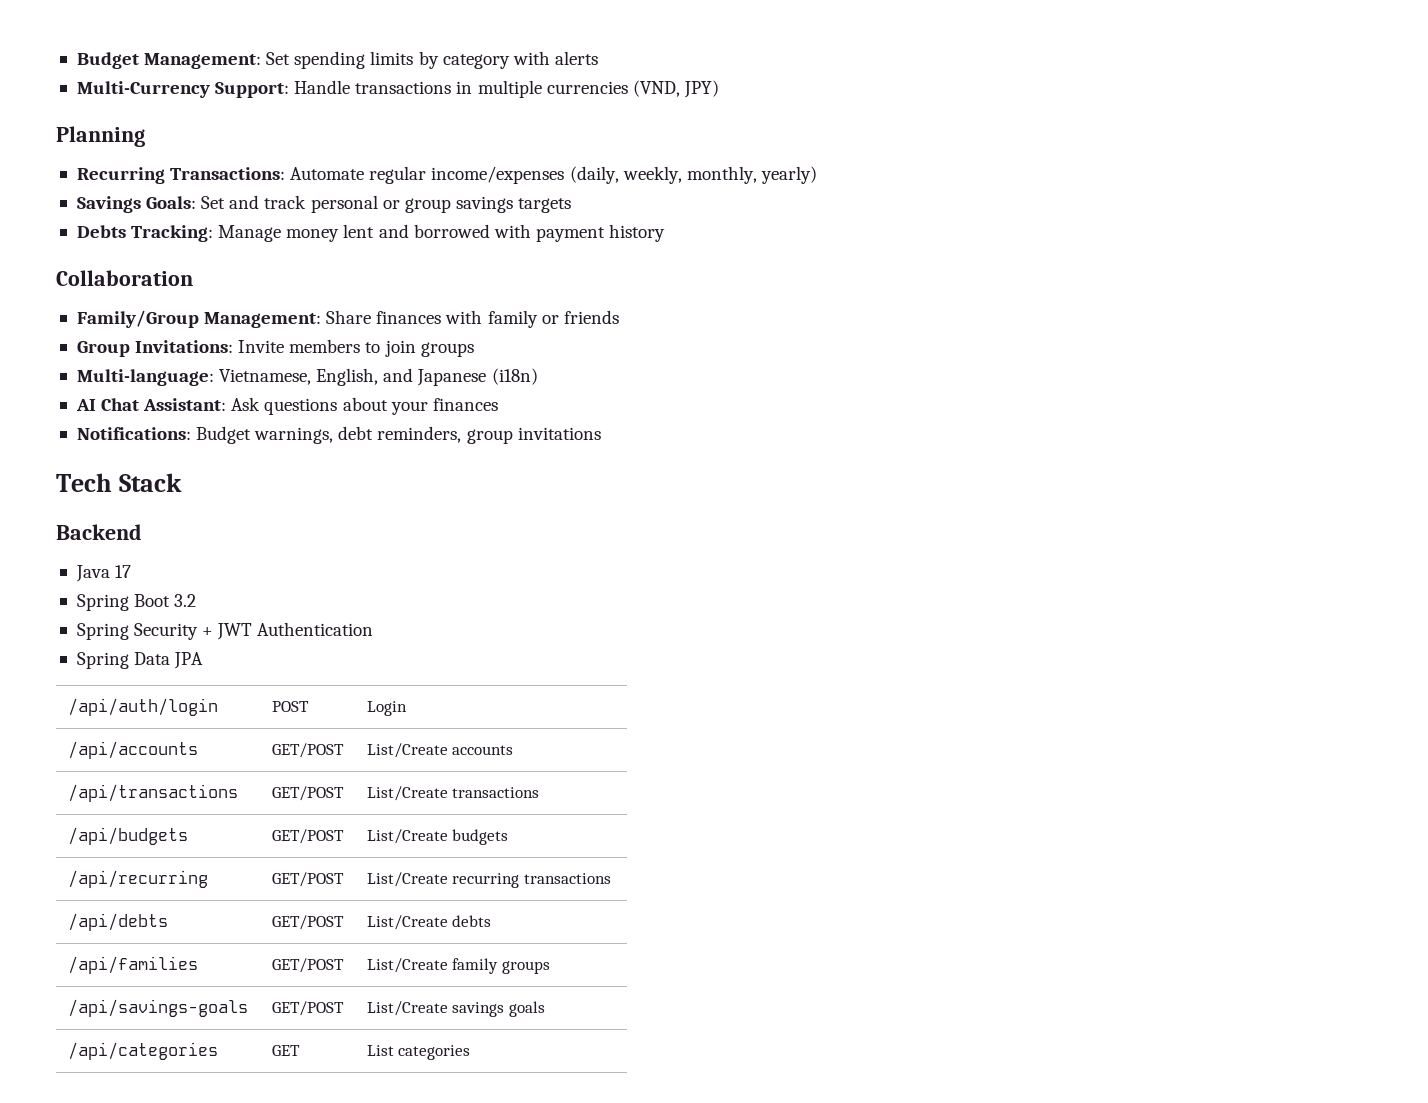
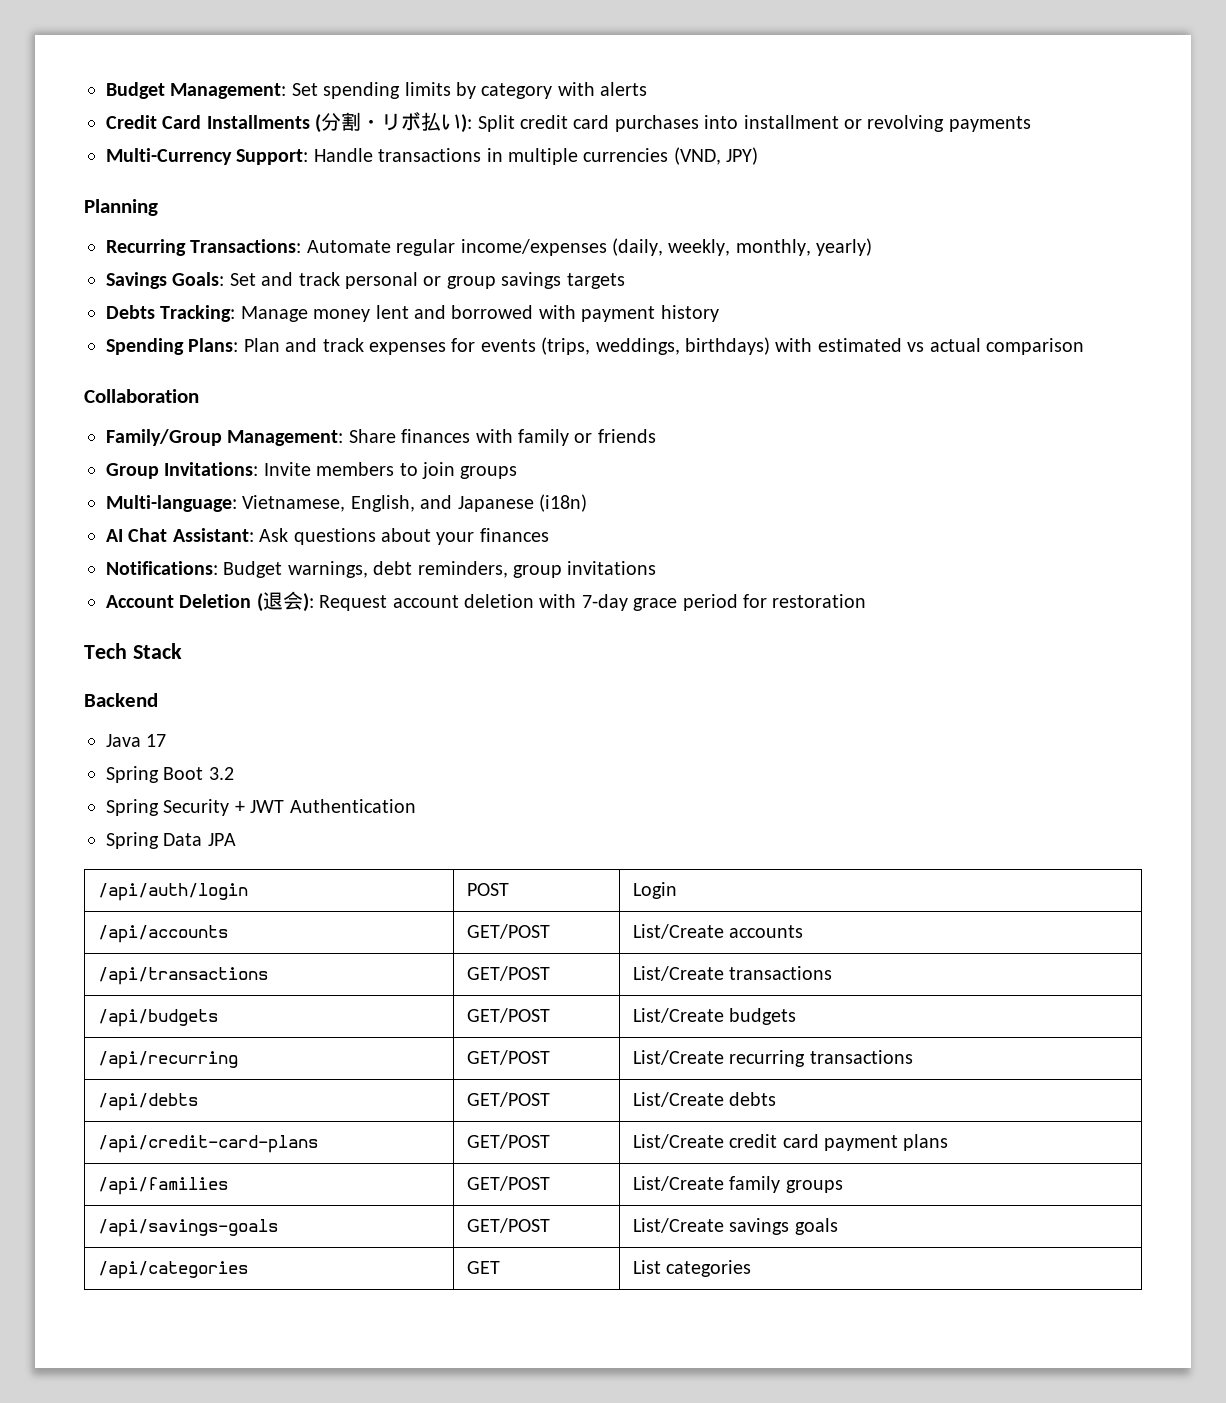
+ Credit Card Installments (分割・リボ払い): Split credit card purchases into installment or revolving payments
+ Spending Plans: Plan and track expenses for events (trips, weddings, birthdays) with estimated vs actual comparison
+ Account Deletion (退会): Request account deletion with 7-day grace period for restoration
+ /api/credit-card-plans | GET/POST | List/Create credit card payment plans

